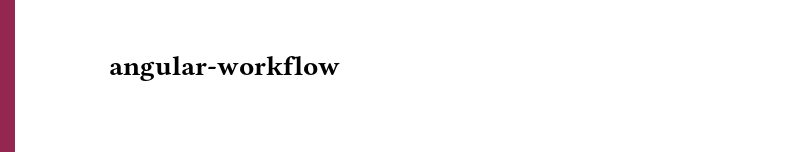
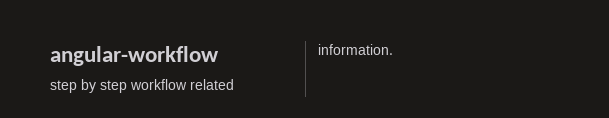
+ step by step workflow related information.

